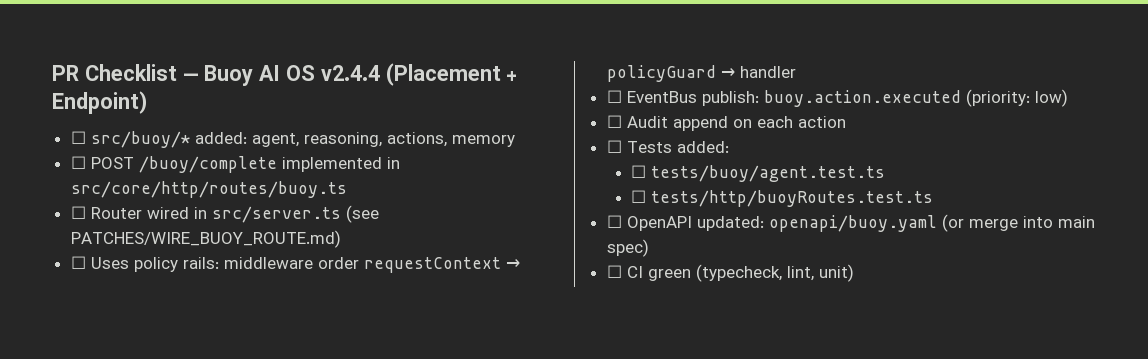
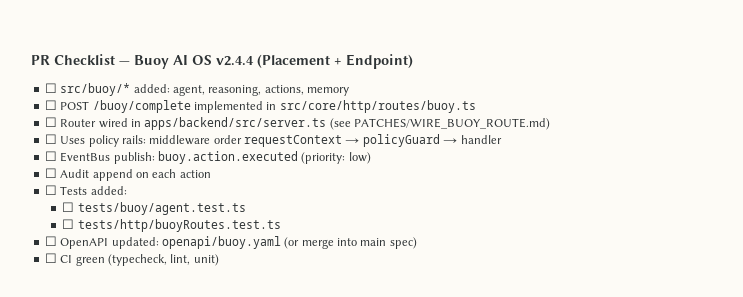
- ☐ Router wired in src/server.ts (see PATCHES/WIRE_BUOY_ROUTE.md)
+ ☐ Router wired in apps/backend/src/server.ts (see PATCHES/WIRE_BUOY_ROUTE.md)

